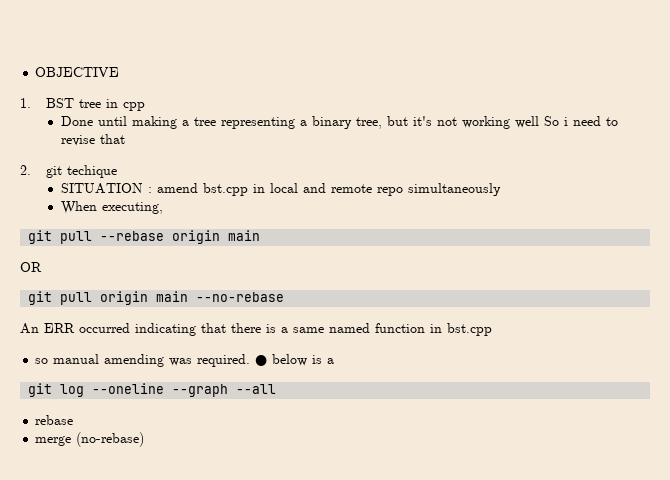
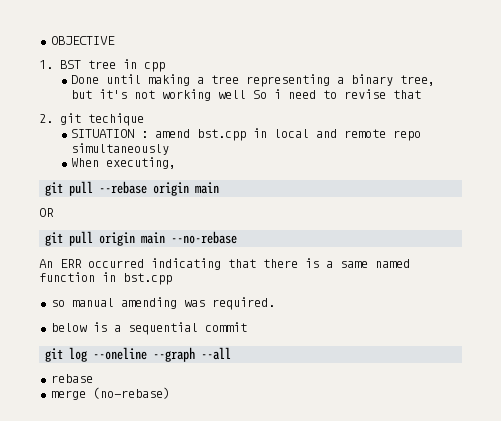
- so manual amending was required. ● below is a
+ so manual amending was required.
+ below is a sequential commit

